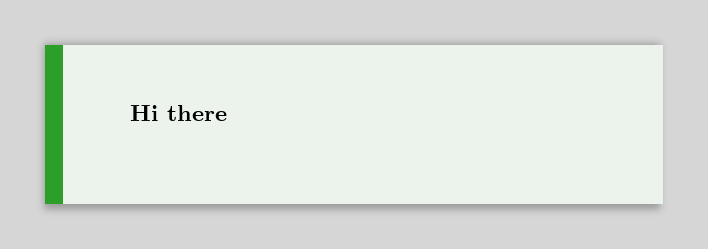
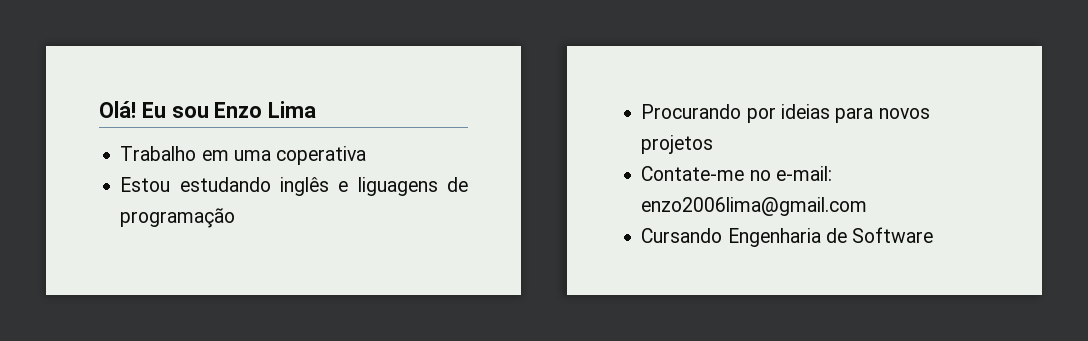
- Hi there
+ Olá! Eu sou Enzo Lima
+ Trabalho em uma coperativa
+ Estou estudando inglês e liguagens de programação
+ Procurando por ideias para novos projetos
+ Contate-me no e-mail: enzo2006lima@gmail.com
+ Cursando Engenharia de Software

